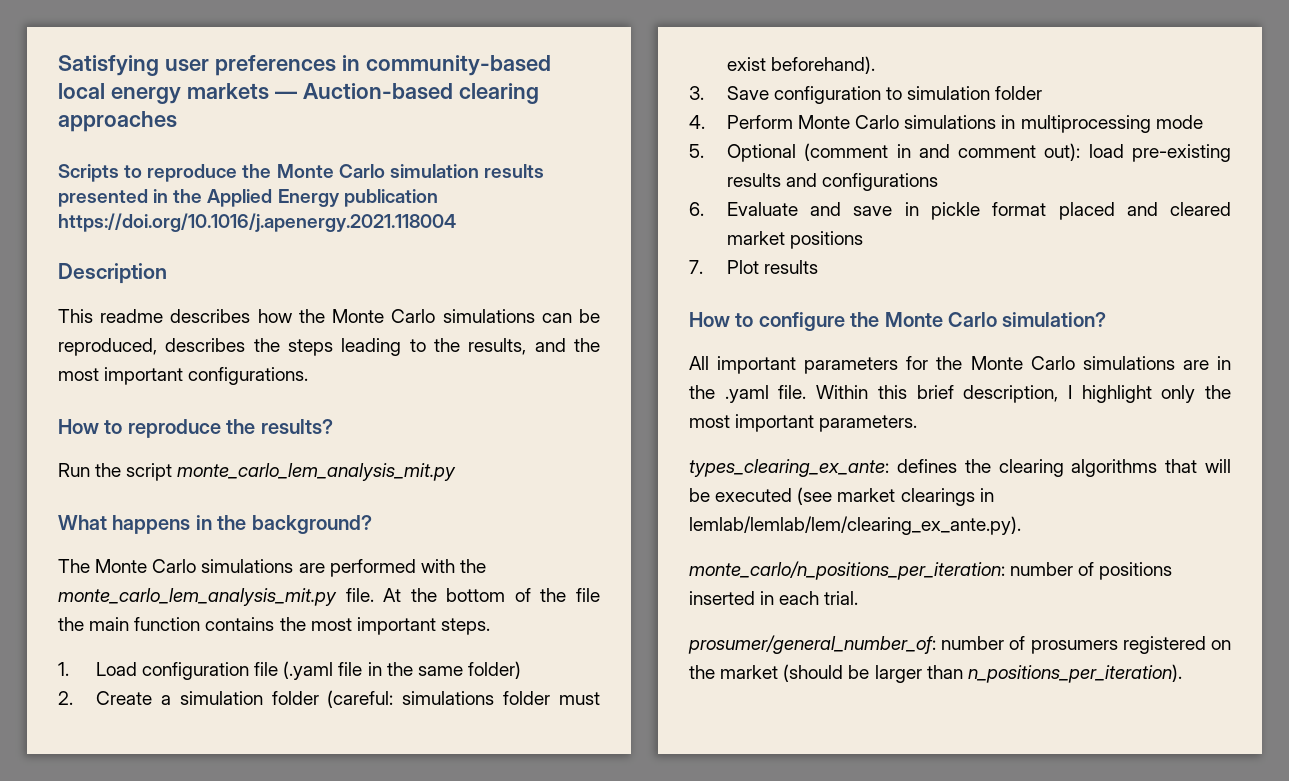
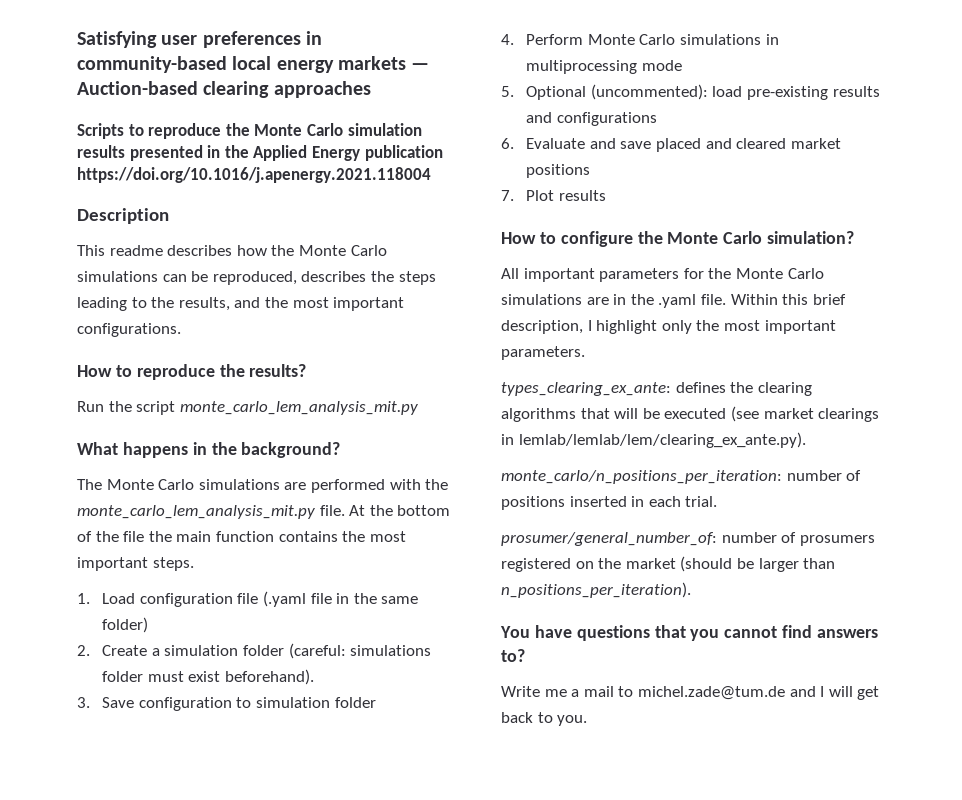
- 5. Optional (comment in and comment out): load pre-existing results and configurations
+ 5. Optional (uncommented): load pre-existing results and configurations
- 6. Evaluate and save in pickle format placed and cleared market positions
+ 6. Evaluate and save placed and cleared market positions
+ You have questions that you cannot find answers to?
+ Write me a mail to michel.zade@tum.de and I will get back to you.

